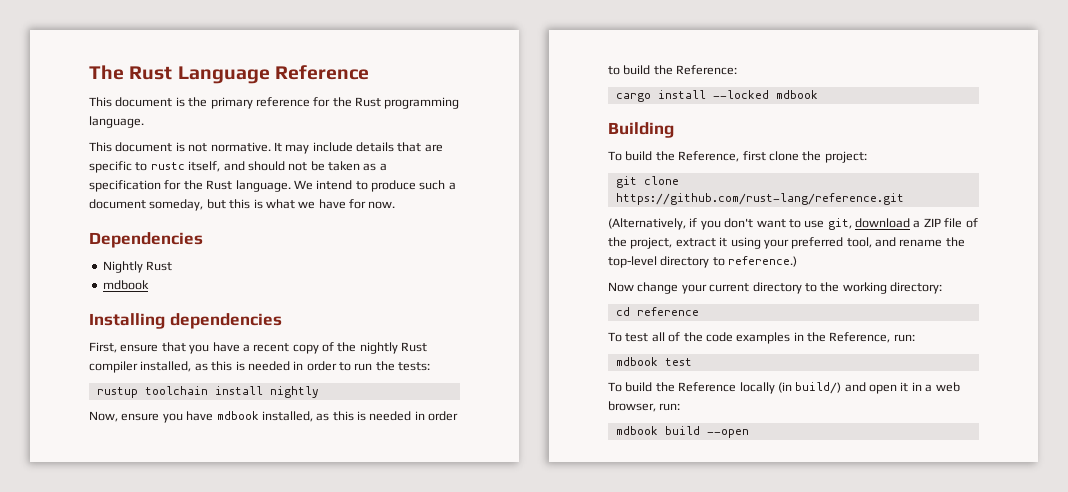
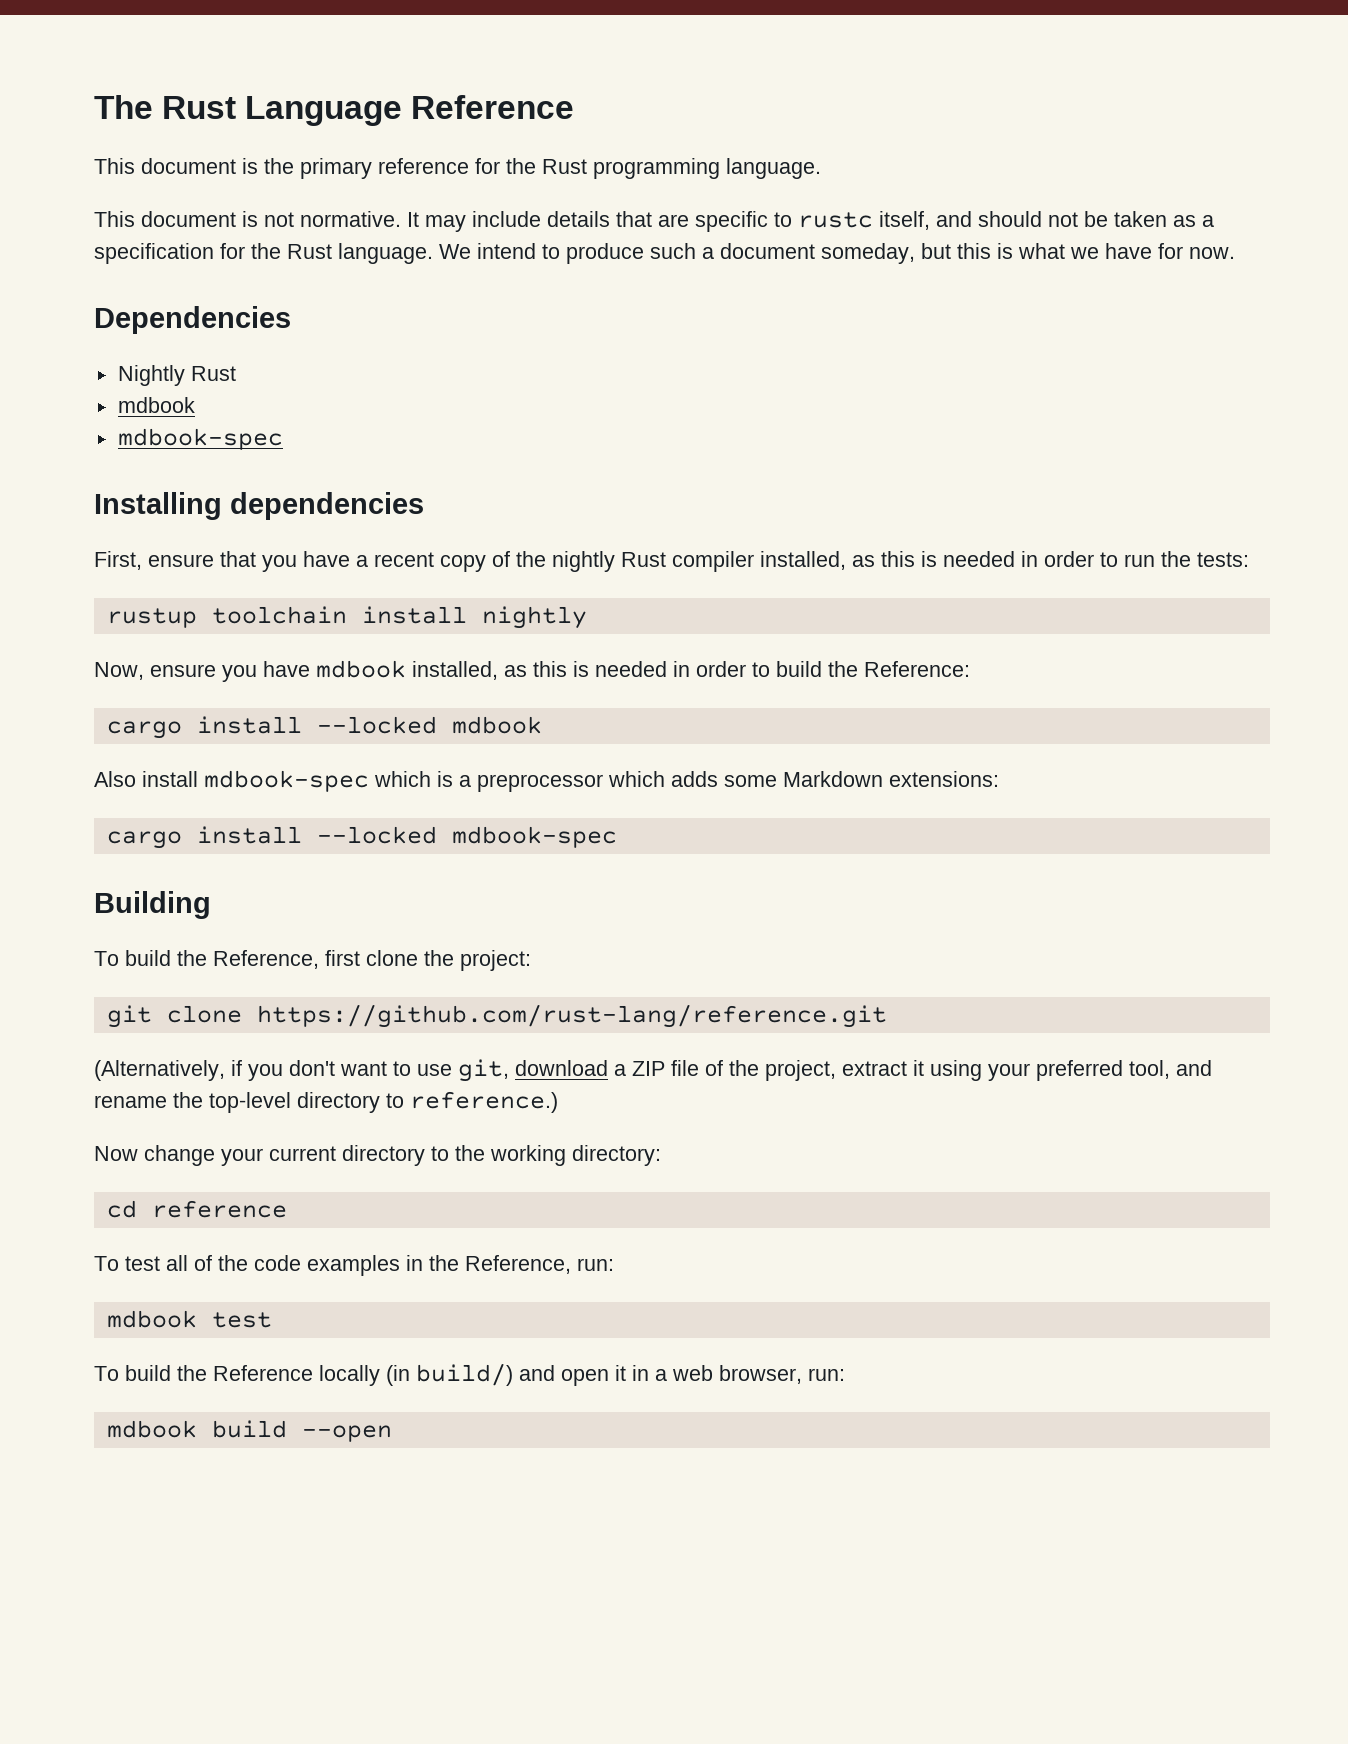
  Nightly Rust
  mdbook
+ mdbook-spec
+ Also install mdbook-spec which is a preprocessor which adds some Markdown extensions:
+ cargo install --locked mdbook-spec

